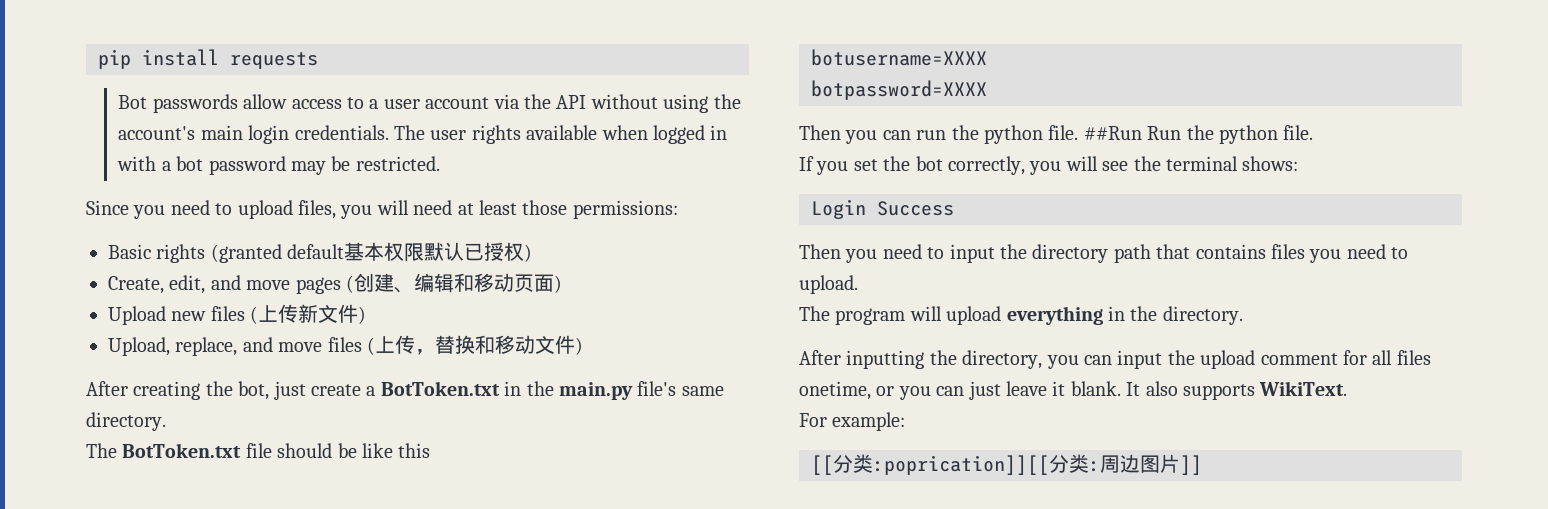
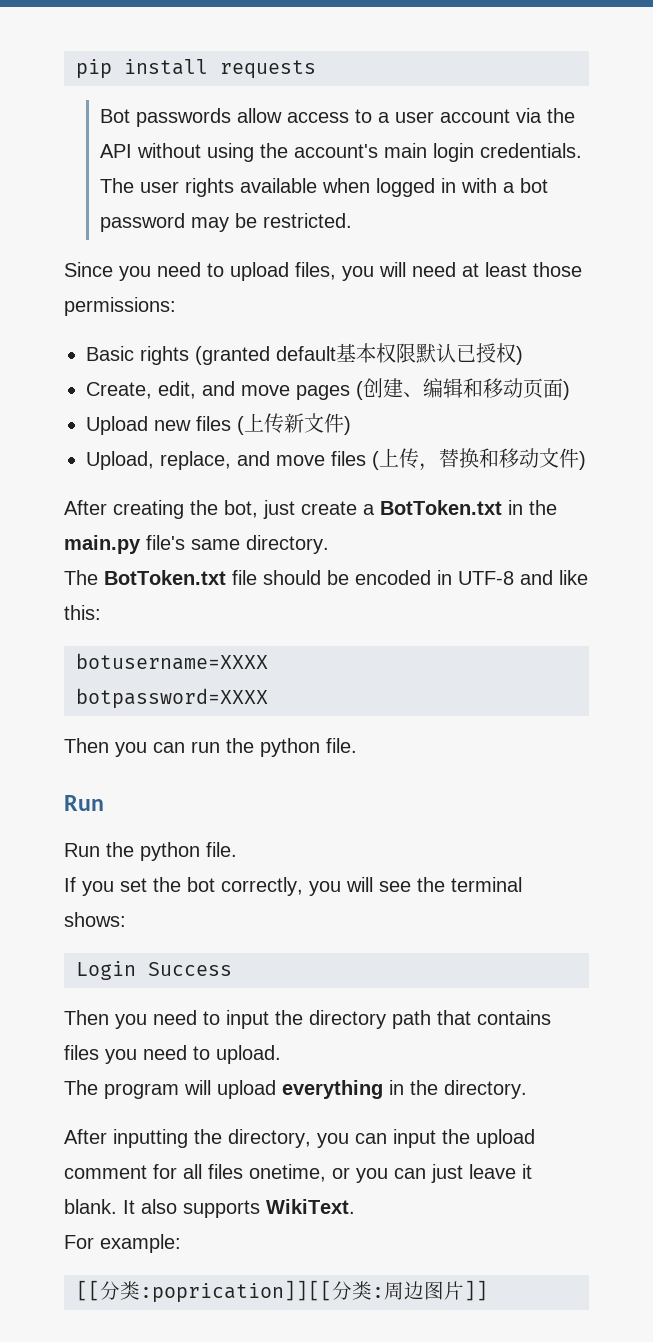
- The BotToken.txt file should be like this
+ The BotToken.txt file should be encoded in UTF-8 and like this:
- Then you can run the python file. ##Run Run the python file.
+ Then you can run the python file.
+ Run
+ Run the python file.

